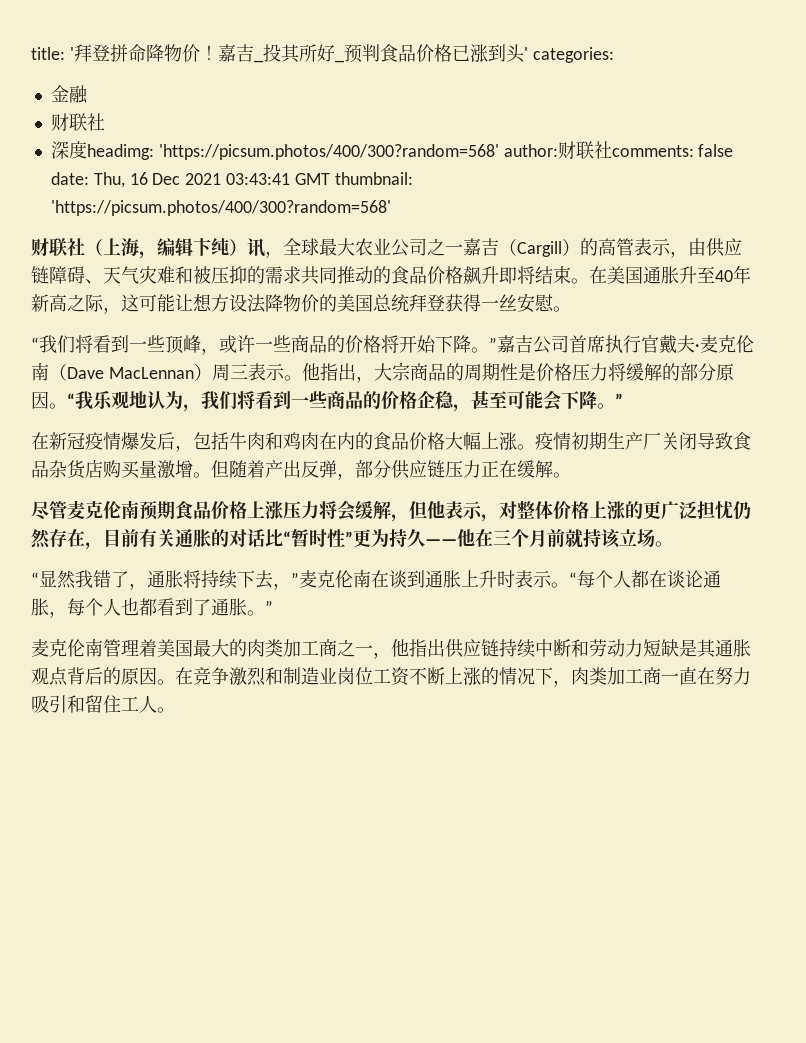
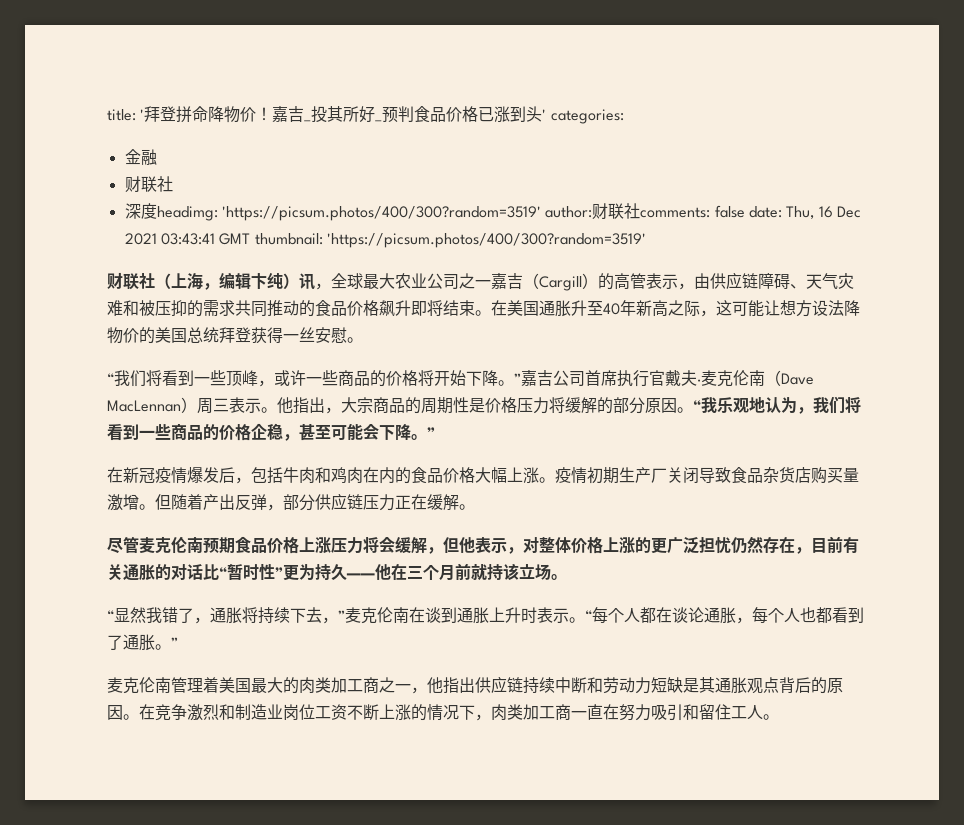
- 深度headimg: 'https://picsum.photos/400/300?random=568' author:财联社comments: false date: Thu, 16 Dec 2021 03:43:41 GMT thumbnail: 'https://picsum.photos/400/300?random=568'
+ 深度headimg: 'https://picsum.photos/400/300?random=3519' author:财联社comments: false date: Thu, 16 Dec 2021 03:43:41 GMT thumbnail: 'https://picsum.photos/400/300?random=3519'

